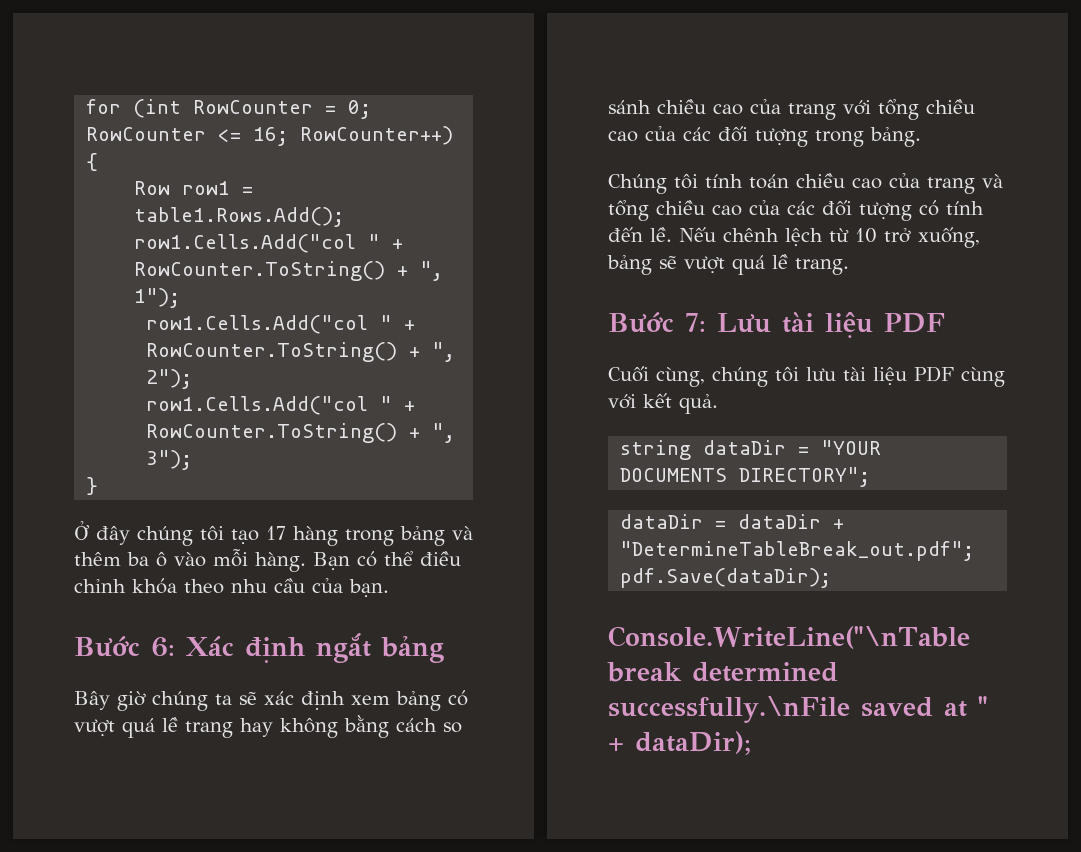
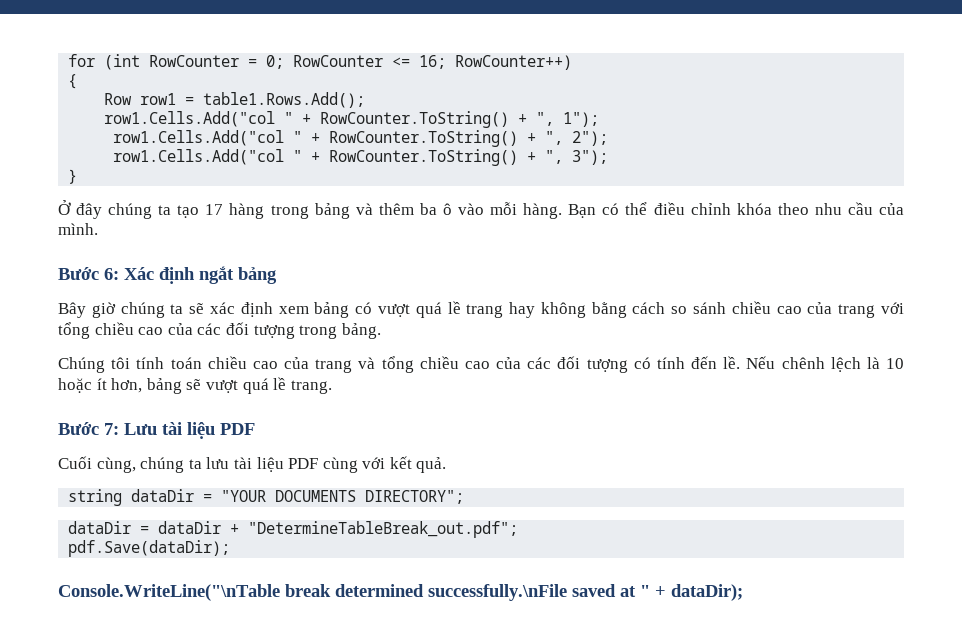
- Ở đây chúng tôi tạo 17 hàng trong bảng và thêm ba ô vào mỗi hàng.
+ Ở đây chúng ta tạo 17 hàng trong bảng và thêm ba ô vào mỗi hàng.
- Bạn có thể điều chỉnh khóa theo nhu cầu của bạn.
+ Bạn có thể điều chỉnh khóa theo nhu cầu của mình.
- Nếu chênh lệch từ 10 trở xuống, bảng sẽ vượt quá lề trang.
+ Nếu chênh lệch là 10 hoặc ít hơn, bảng sẽ vượt quá lề trang.
- Cuối cùng, chúng tôi lưu tài liệu PDF cùng với kết quả.
+ Cuối cùng, chúng ta lưu tài liệu PDF cùng với kết quả.

